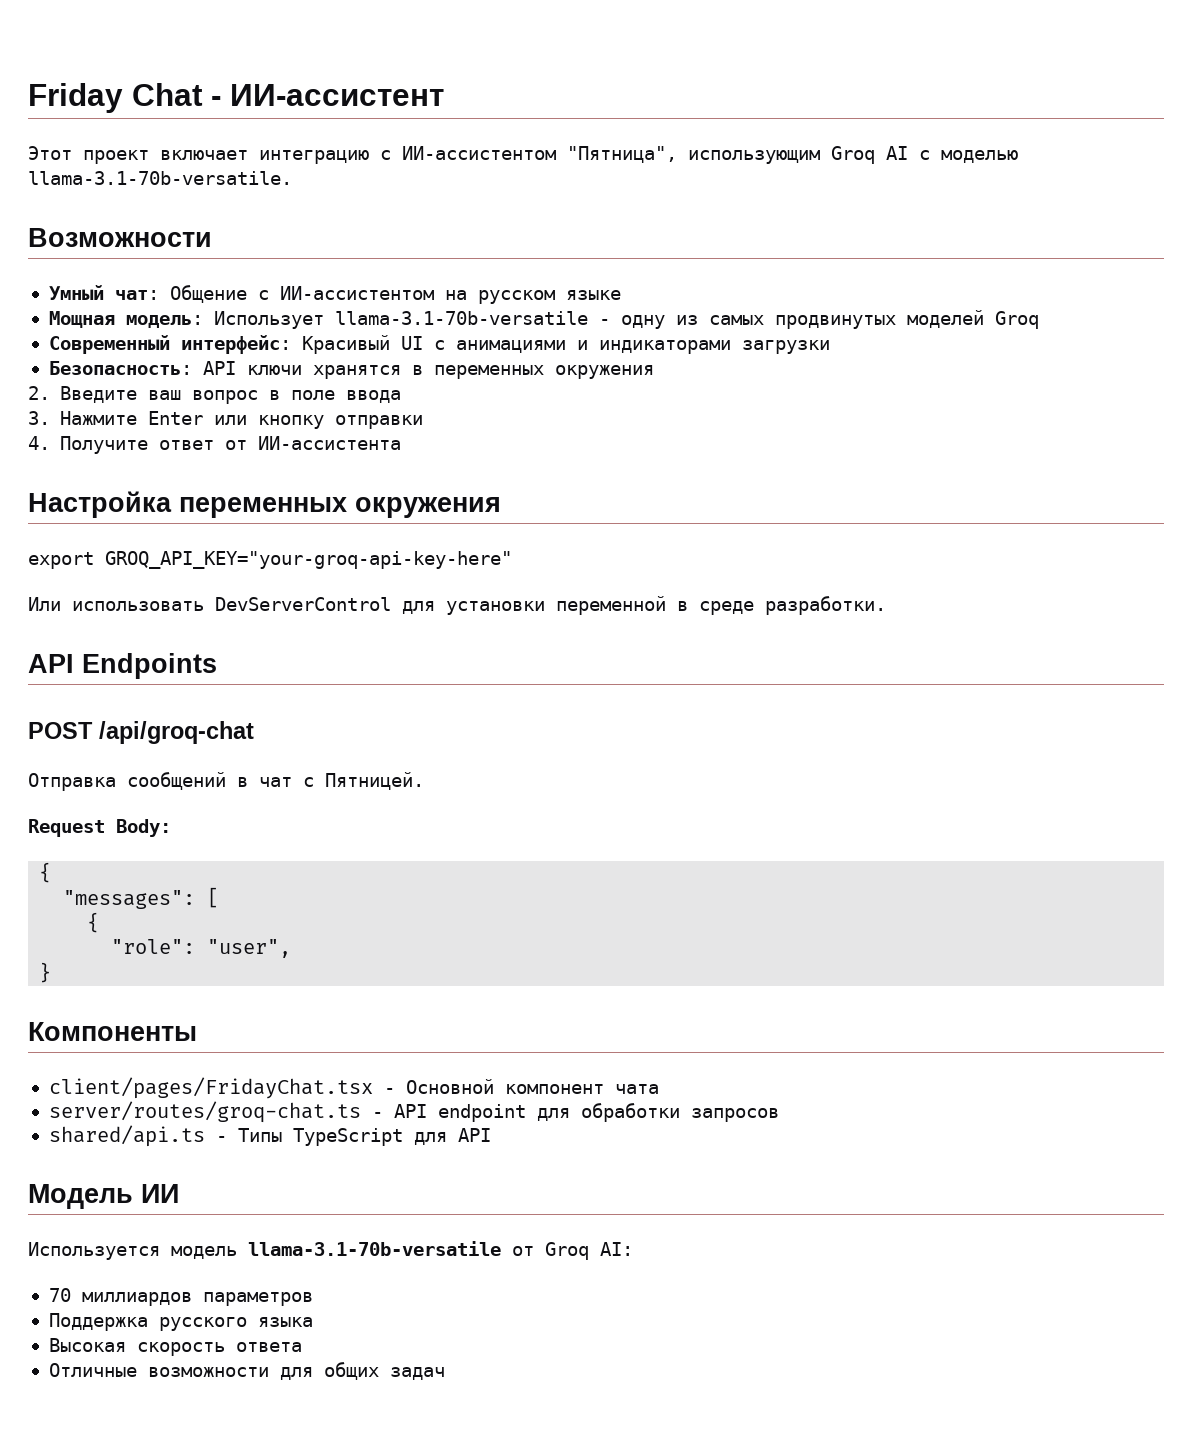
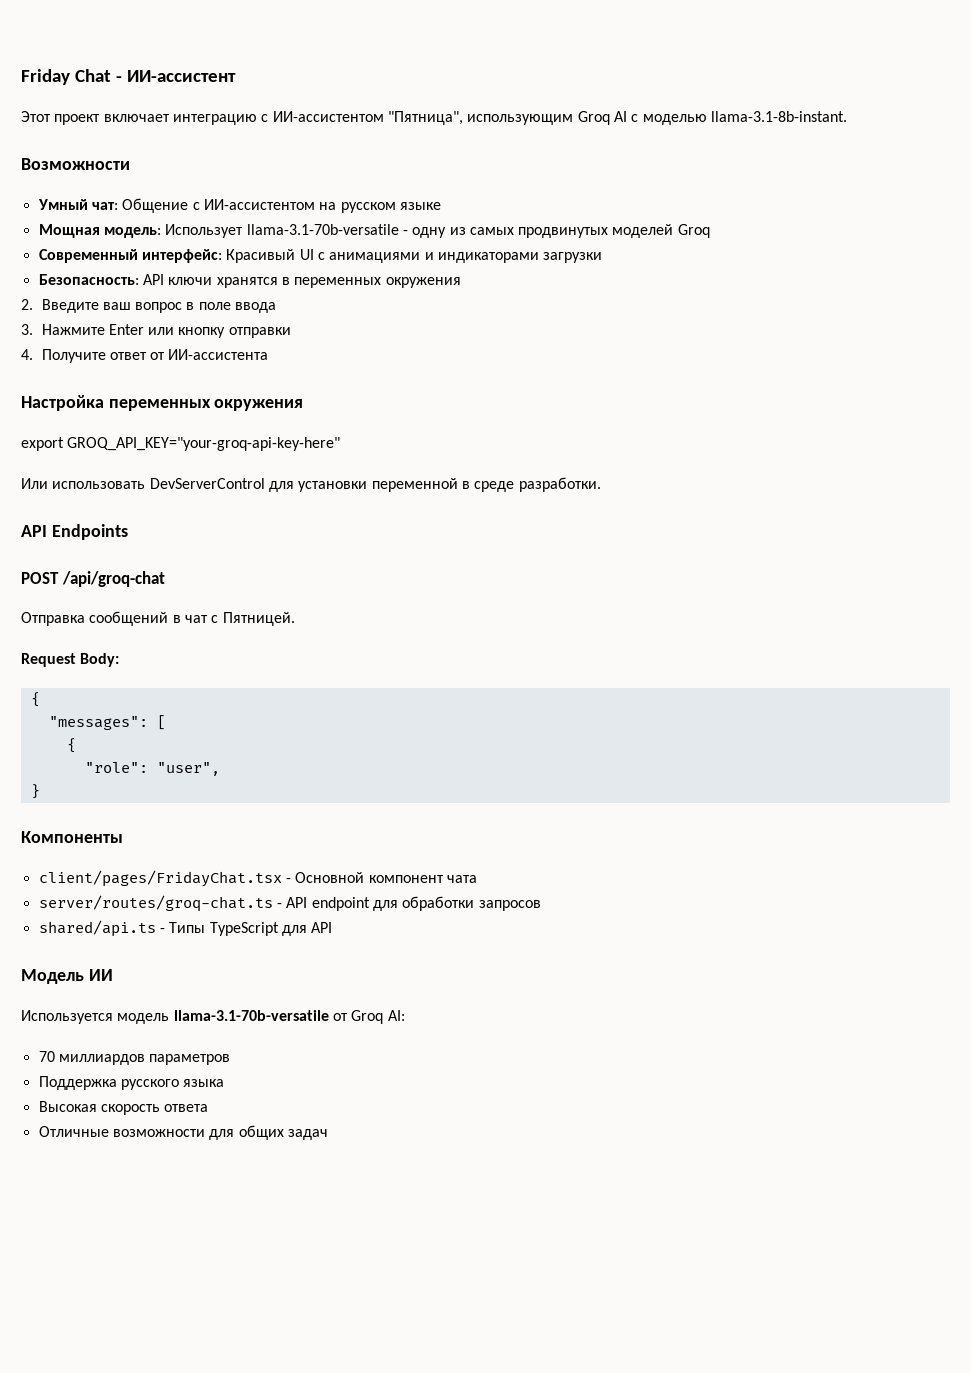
- Этот проект включает интеграцию с ИИ-ассистентом "Пятница", использующим Groq AI с моделью llama-3.1-70b-versatile.
+ Этот проект включает интеграцию с ИИ-ассистентом "Пятница", использующим Groq AI с моделью llama-3.1-8b-instant.

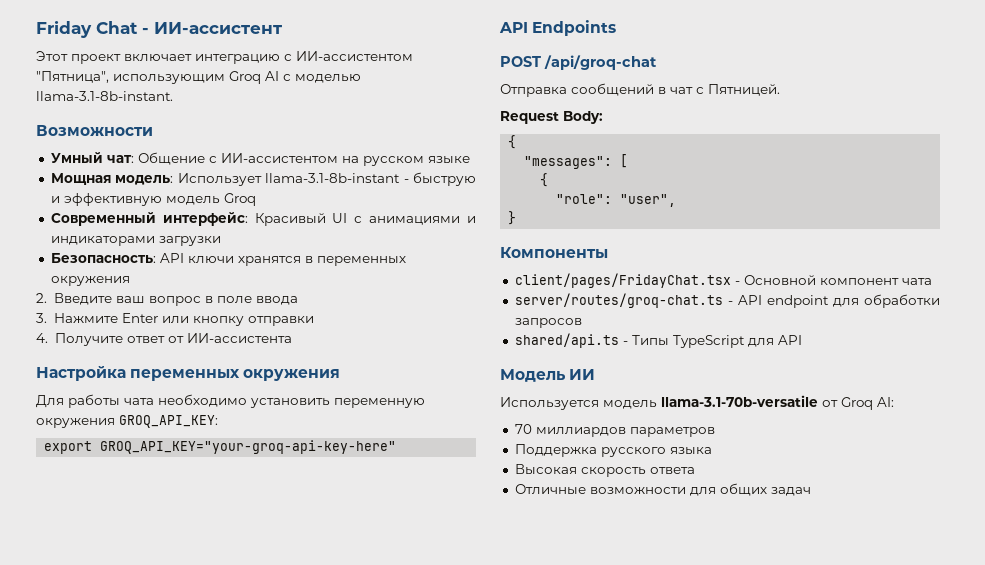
- Мощная модель: Использует llama-3.1-70b-versatile - одну из самых продвинутых моделей Groq
+ Мощная модель: Использует llama-3.1-8b-instant - быструю и эффективную модель Groq
+ Для работы чата необходимо установить переменную окружения GROQ_API_KEY:
  export GROQ_API_KEY="your-groq-api-key-here"
- Или использовать DevServerControl для установки переменной в среде разработки.

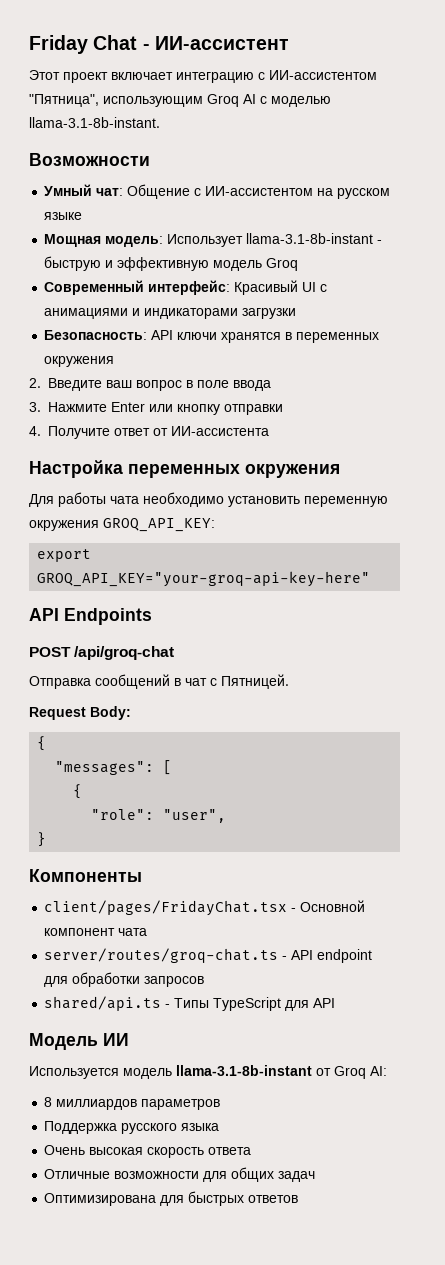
- Используется модель llama-3.1-70b-versatile от Groq AI:
+ Используется модель llama-3.1-8b-instant от Groq AI:
- 70 миллиардов параметров
+ 8 миллиардов параметров
- Высокая скорость ответа
+ Очень высокая скорость ответа
+ Оптимизирована для быстрых ответов

